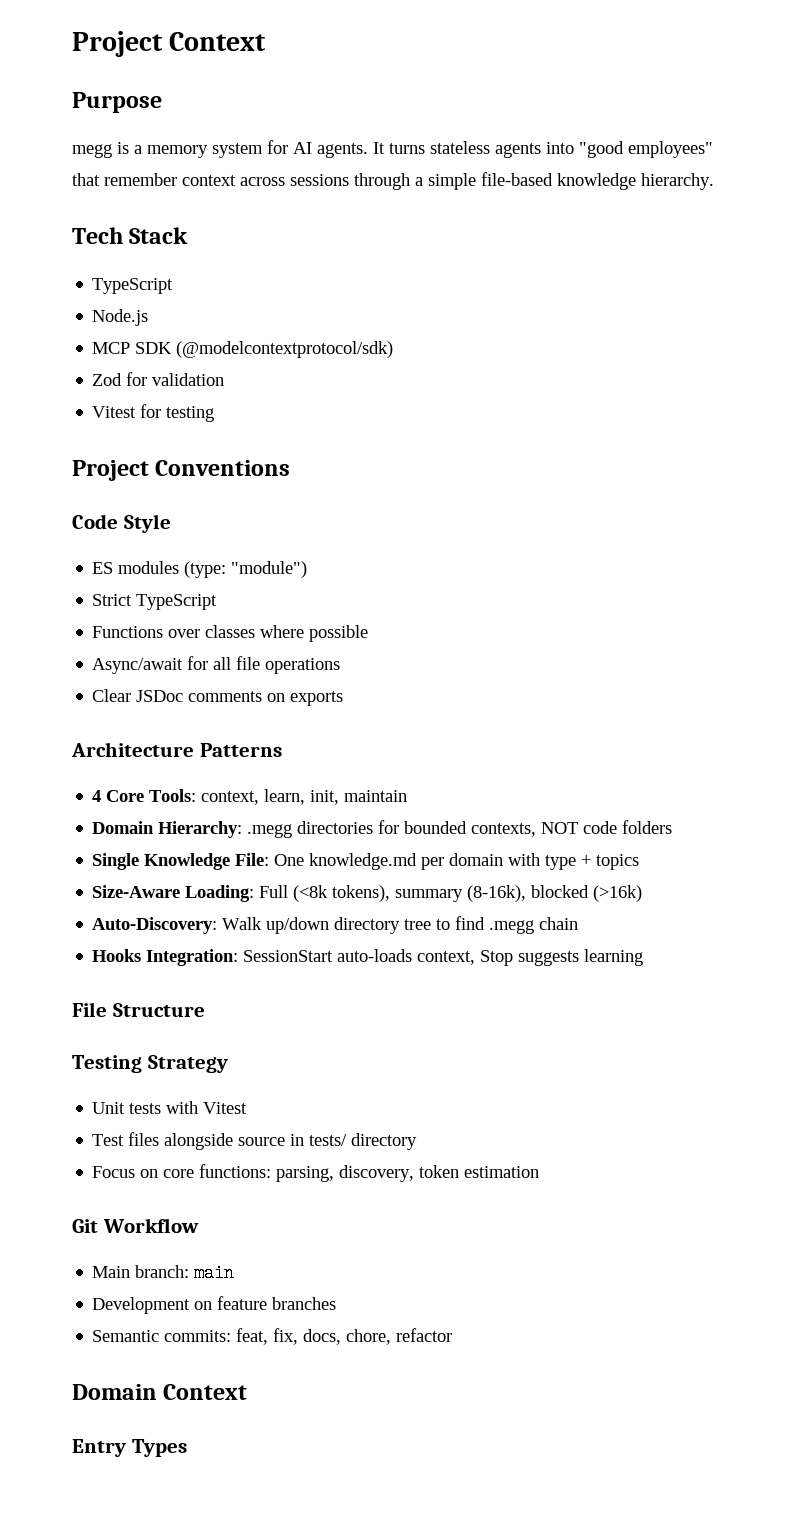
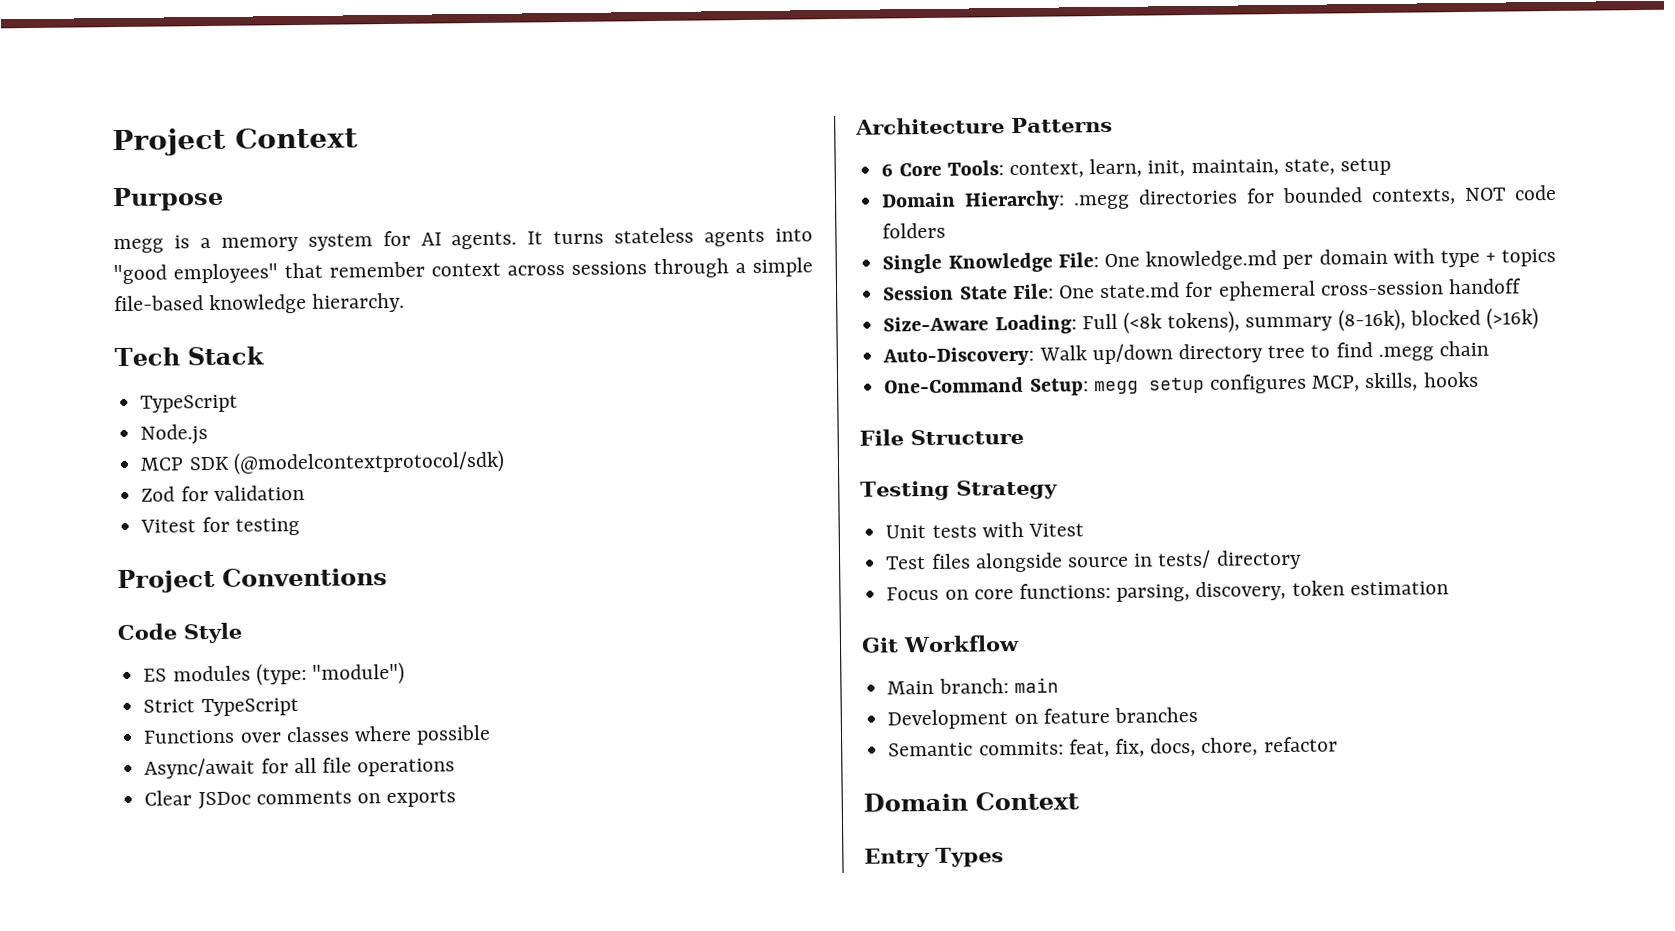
- 4 Core Tools: context, learn, init, maintain
+ 6 Core Tools: context, learn, init, maintain, state, setup
+ Session State File: One state.md for ephemeral cross-session handoff
- Hooks Integration: SessionStart auto-loads context, Stop suggests learning
+ One-Command Setup: megg setup configures MCP, skills, hooks

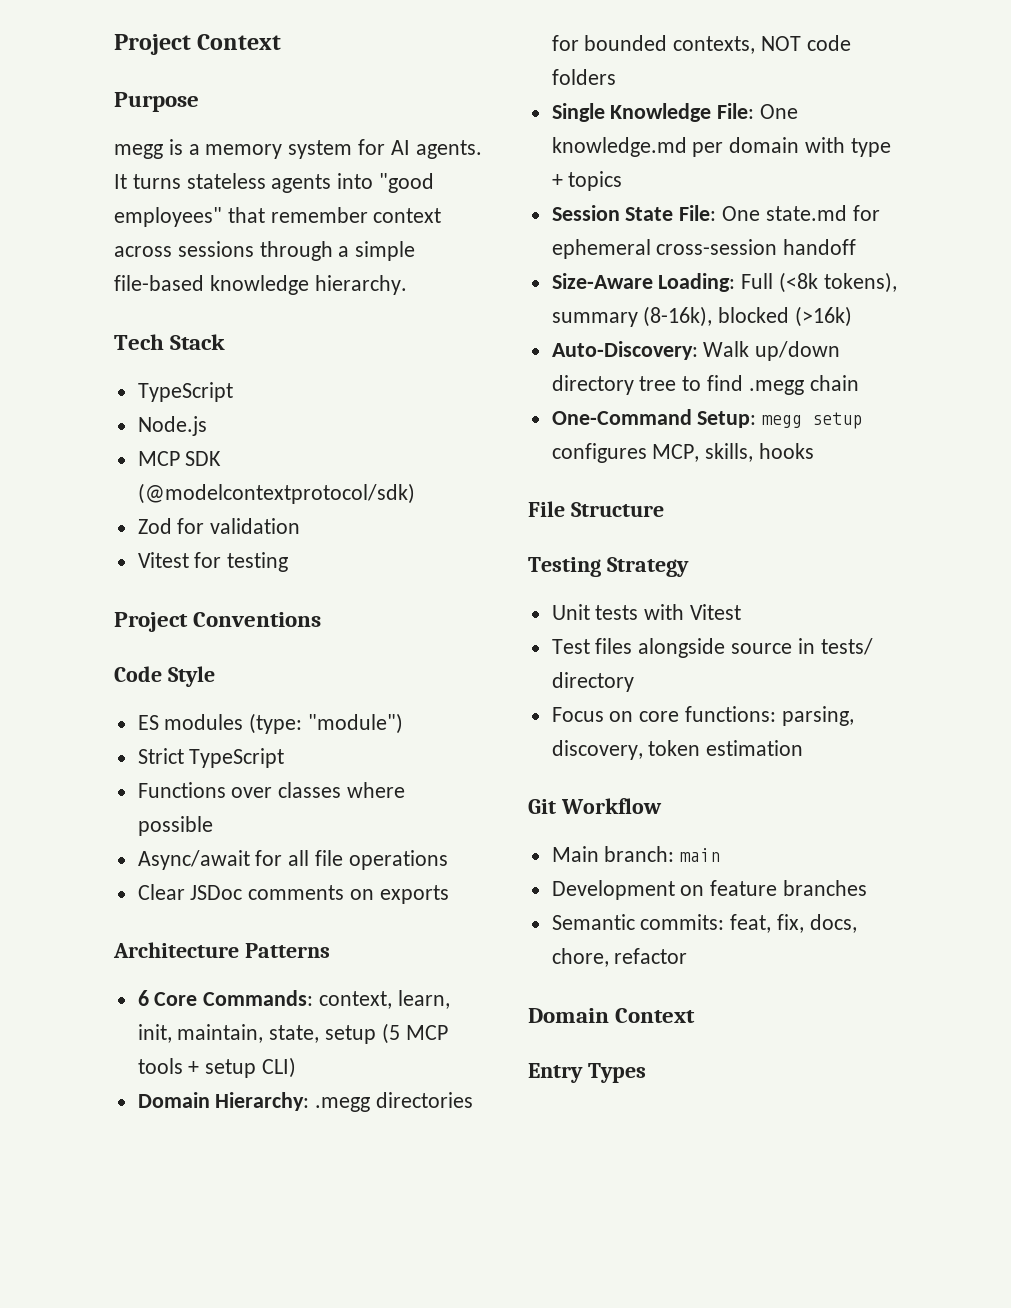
- 6 Core Tools: context, learn, init, maintain, state, setup
+ 6 Core Commands: context, learn, init, maintain, state, setup (5 MCP tools + setup CLI)

